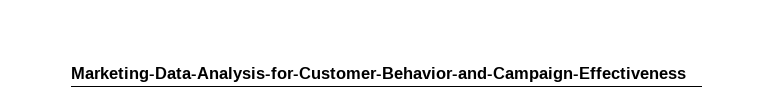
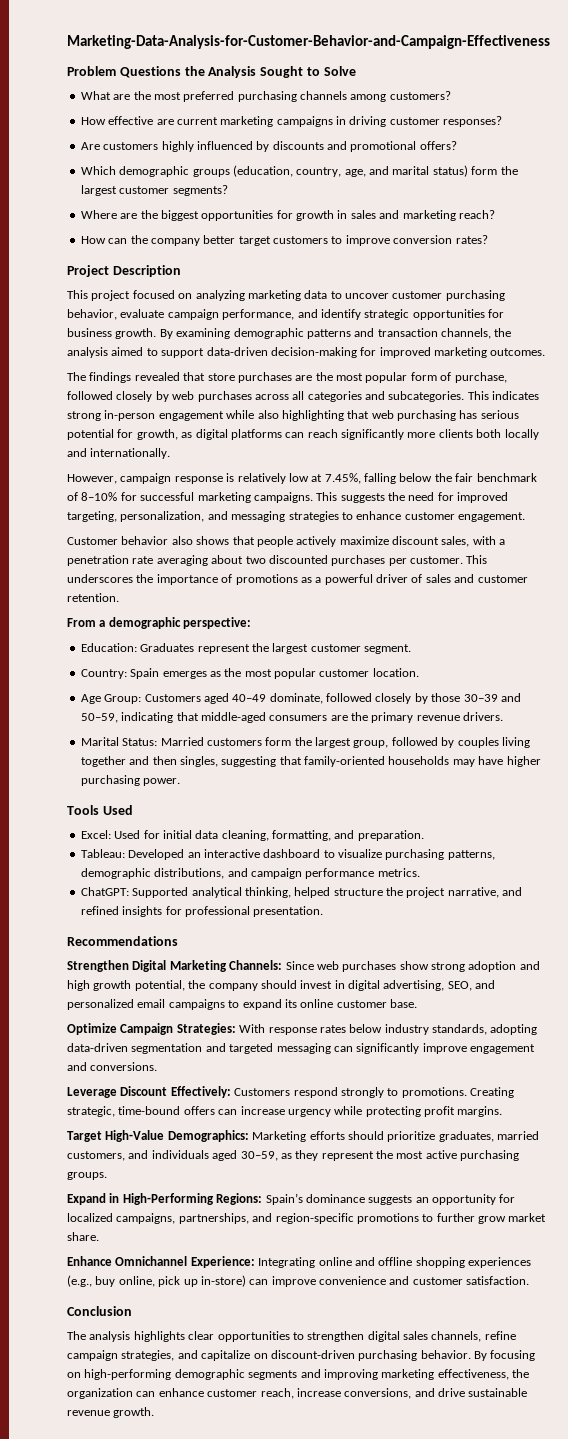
+ Problem Questions the Analysis Sought to Solve
+ What are the most preferred purchasing channels among customers?
+ How effective are current marketing campaigns in driving customer responses?
+ Are customers highly influenced by discounts and promotional offers?
+ Which demographic groups (education, country, age, and marital status) form the largest customer segments?
+ Where are the biggest opportunities for growth in sales and marketing reach?
+ How can the company better target customers to improve conversion rates?
+ Project Description
+ This project focused on analyzing marketing data to uncover customer purchasing behavior, evaluate campaign performance, and identify strategic opportunities for business growth. By examining demographic patterns and transaction channels, the analysis aimed to support data-driven decision-making for improved marketing outcomes.
+ The findings revealed that store purchases are the most popular form of purchase, followed closely by web purchases across all categories and subcategories. This indicates strong in-person engagement while also highlighting that web purchasing has serious potential for growth, as digital platforms can reach significantly more clients both locally and internationally.
+ However, campaign response is relatively low at 7.45%, falling below the fair benchmark of 8–10% for successful marketing campaigns. This suggests the need for improved targeting, personalization, and messaging strategies to enhance customer engagement.
+ Customer behavior also shows that people actively maximize discount sales, with a penetration rate averaging about two discounted purchases per customer. This underscores the importance of promotions as a powerful driver of sales and customer retention.
+ From a demographic perspective:
+ Education: Graduates represent the largest customer segment.
+ Country: Spain emerges as the most popular customer location.
+ Age Group: Customers aged 40–49 dominate, followed closely by those 30–39 and 50–59, indicating that middle-aged consumers are the primary revenue drivers.
+ Marital Status: Married customers form the largest group, followed by couples living together and then singles, suggesting that family-oriented households may have higher purchasing power.
+ Tools Used
+ Excel: Used for initial data cleaning, formatting, and preparation.
+ Tableau: Developed an interactive dashboard to visualize purchasing patterns, demographic distributions, and campaign performance metrics.
+ ChatGPT: Supported analytical thinking, helped structure the project narrative, and refined insights for professional presentation.
+ Recommendations
+ Strengthen Digital Marketing Channels: Since web purchases show strong adoption and high growth potential, the company should invest in digital advertising, SEO, and personalized email campaigns to expand its online customer base.
+ Optimize Campaign Strategies: With response rates below industry standards, adopting data-driven segmentation and targeted messaging can significantly improve engagement and conversions.
+ Leverage Discount Effectively: Customers respond strongly to promotions. Creating strategic, time-bound offers can increase urgency while protecting profit margins.
+ Target High-Value Demographics: Marketing efforts should prioritize graduates, married customers, and individuals aged 30–59, as they represent the most active purchasing groups.
+ Expand in High-Performing Regions: Spain’s dominance suggests an opportunity for localized campaigns, partnerships, and region-specific promotions to further grow market share.
+ Enhance Omnichannel Experience: Integrating online and offline shopping experiences (e.g., buy online, pick up in-store) can improve convenience and customer satisfaction.
+ Conclusion
+ The analysis highlights clear opportunities to strengthen digital sales channels, refine campaign strategies, and capitalize on discount-driven purchasing behavior. By focusing on high-performing demographic segments and improving marketing effectiveness, the organization can enhance customer reach, increase conversions, and drive sustainable revenue growth.

